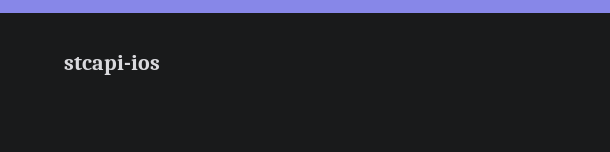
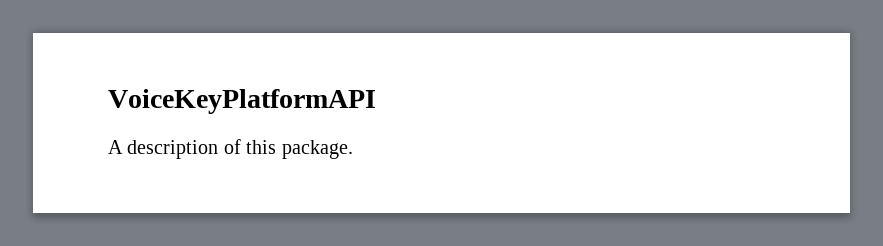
- stcapi-ios
+ VoiceKeyPlatformAPI
+ A description of this package.

